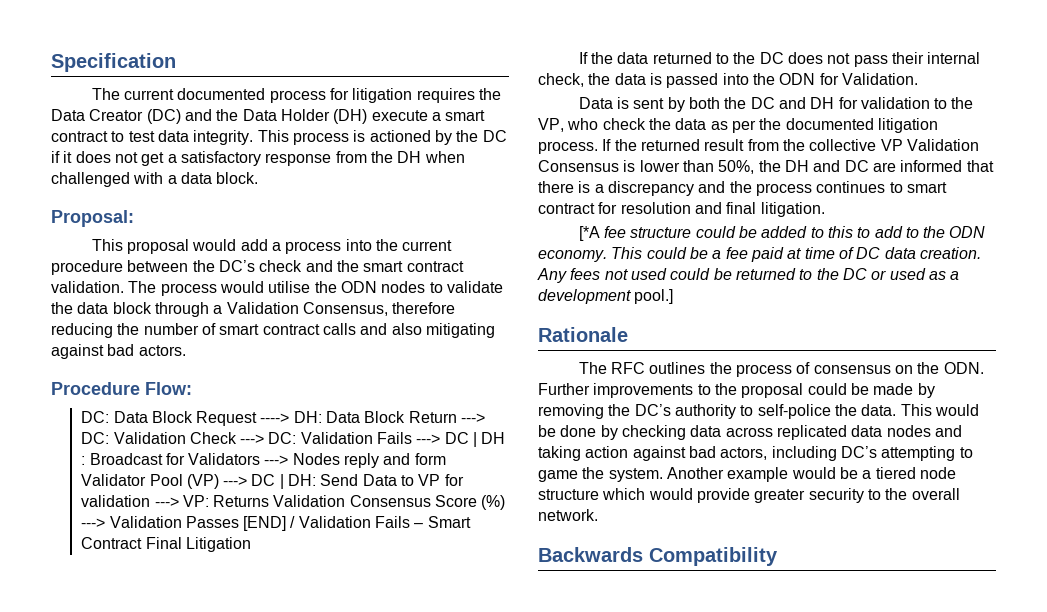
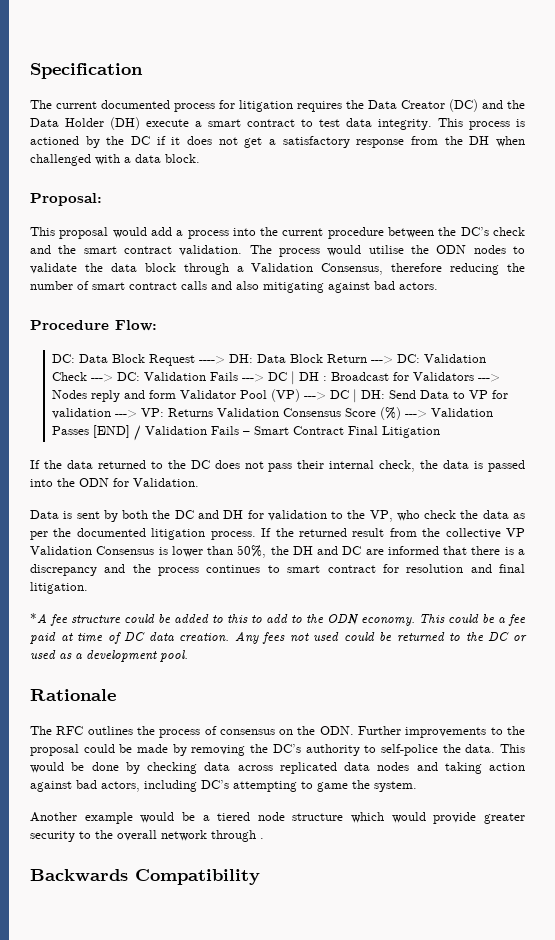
- [*A fee structure could be added to this to add to the ODN economy.
+ *A fee structure could be added to this to add to the ODN economy.
- Any fees not used could be returned to the DC or used as a development pool.]
+ Any fees not used could be returned to the DC or used as a development pool.
- This would be done by checking data across replicated data nodes and taking action against bad actors, including DC’s attempting to game the system. Another example would be a tiered node structure which would provide greater security to the overall network.
+ This would be done by checking data across replicated data nodes and taking action against bad actors, including DC’s attempting to game the system.
+ Another example would be a tiered node structure which would provide greater security to the overall network through .

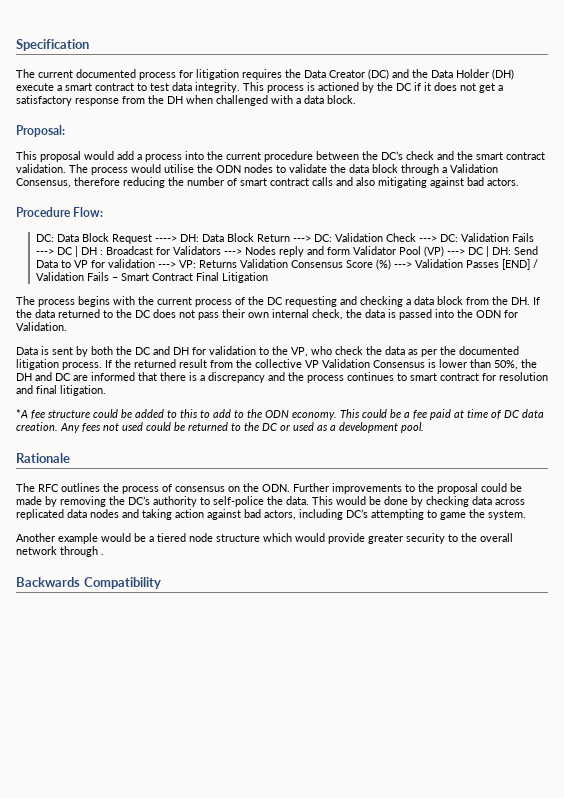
- If the data returned to the DC does not pass their internal check, the data is passed into the ODN for Validation.
+ The process begins with the current process of the DC requesting and checking a data block from the DH. If the data returned to the DC does not pass their own internal check, the data is passed into the ODN for Validation.

